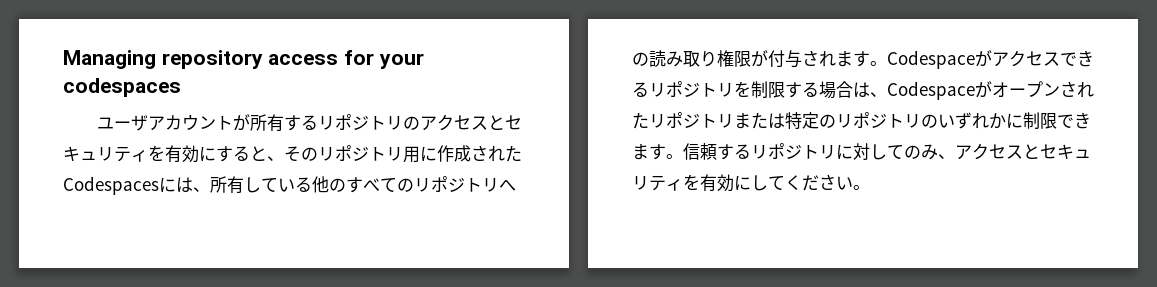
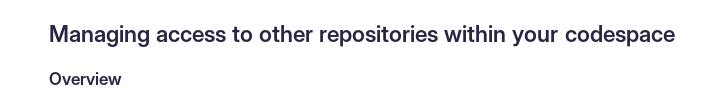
- Managing repository access for your codespaces
- ユーザアカウントが所有するリポジトリのアクセスとセキュリティを有効にすると、そのリポジトリ用に作成されたCodespacesには、所有している他のすべてのリポジトリへの読み取り権限が付与されます。Codespaceがアクセスできるリポジトリを制限する場合は、Codespaceがオープンされたリポジトリまたは特定のリポジトリのいずれかに制限できます。信頼するリポジトリに対してのみ、アクセスとセキュリティを有効にしてください。
+ Managing access to other repositories within your codespace
+ Overview

